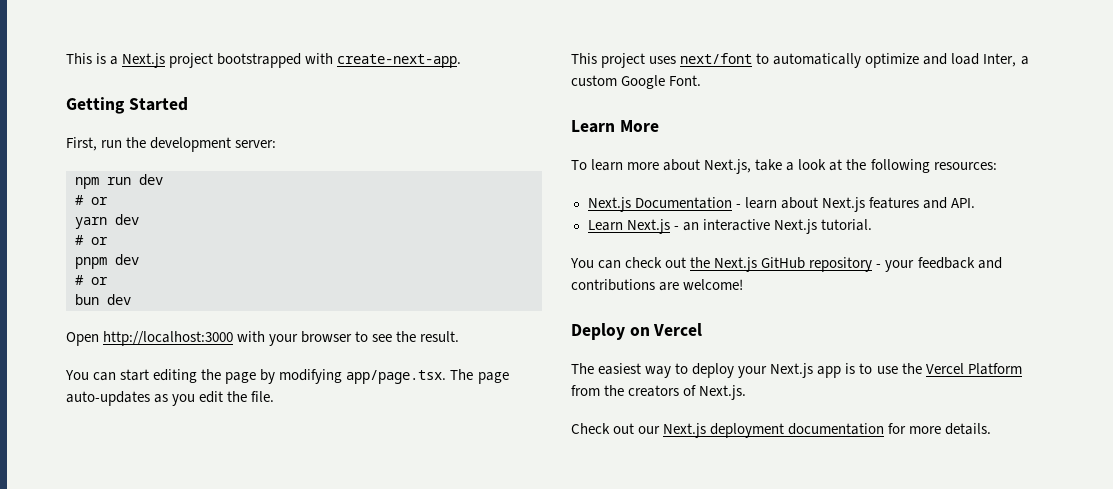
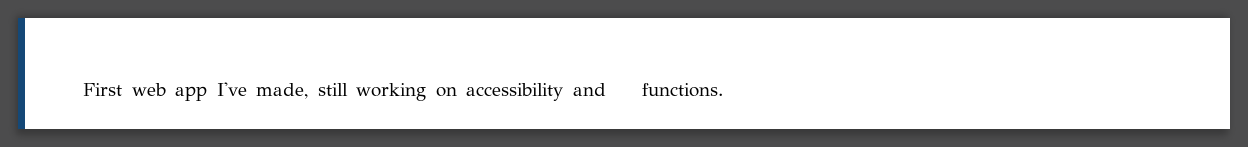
- This is a Next.js project bootstrapped with create-next-app.
- Getting Started
- First, run the development server:
- npm run dev
- # or
- yarn dev
- # or
- pnpm dev
- # or
- bun dev
- Open http://localhost:3000 with your browser to see the result.
- You can start editing the page by modifying app/page.tsx. The page auto-updates as you edit the file.
- This project uses next/font to automatically optimize and load Inter, a custom Google Font.
- Learn More
- To learn more about Next.js, take a look at the following resources:
- Next.js Documentation - learn about Next.js features and API.
- Learn Next.js - an interactive Next.js tutorial.
- You can check out the Next.js GitHub repository - your feedback and contributions are welcome!
- Deploy on Vercel
- The easiest way to deploy your Next.js app is to use the Vercel Platform from the creators of Next.js.
- Check out our Next.js deployment documentation for more details.
+ First web app I've made, still working on accessibility and functions.

